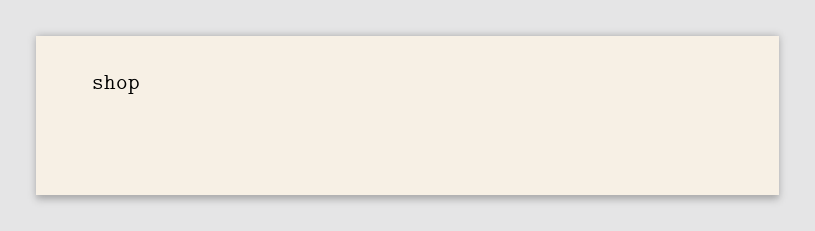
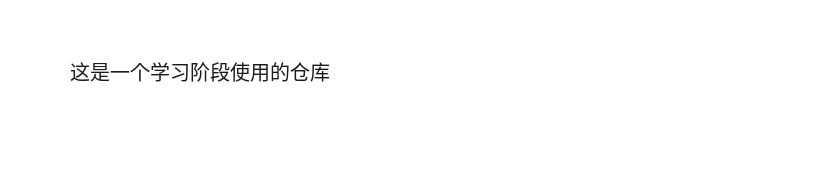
- shop
+ 这是一个学习阶段使用的仓库

